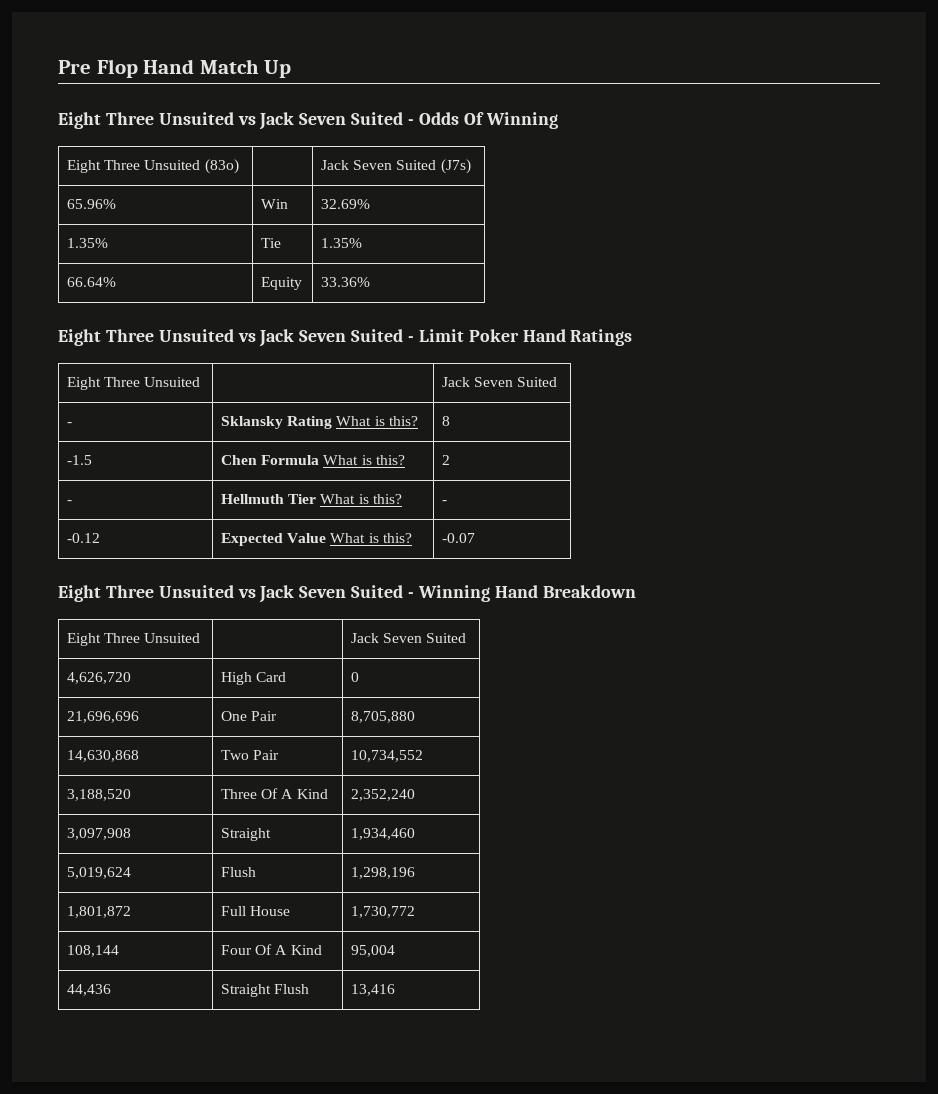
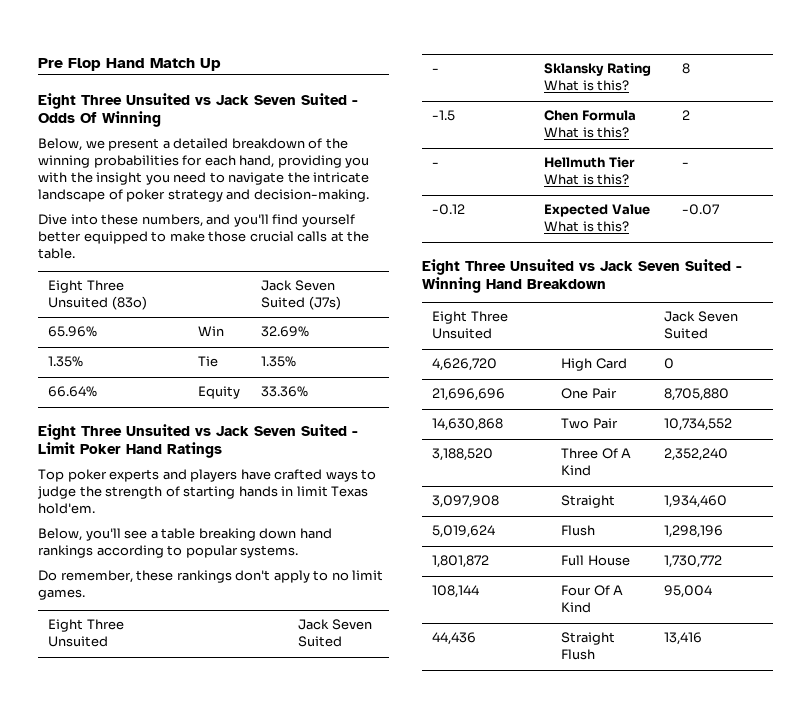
+ Below, we present a detailed breakdown of the winning probabilities for each hand, providing you with the insight you need to navigate the intricate landscape of poker strategy and decision-making.
+ Dive into these numbers, and you'll find yourself better equipped to make those crucial calls at the table.
+ Top poker experts and players have crafted ways to judge the strength of starting hands in limit Texas hold'em.
+ Below, you'll see a table breaking down hand rankings according to popular systems.
+ Do remember, these rankings don't apply to no limit games.

